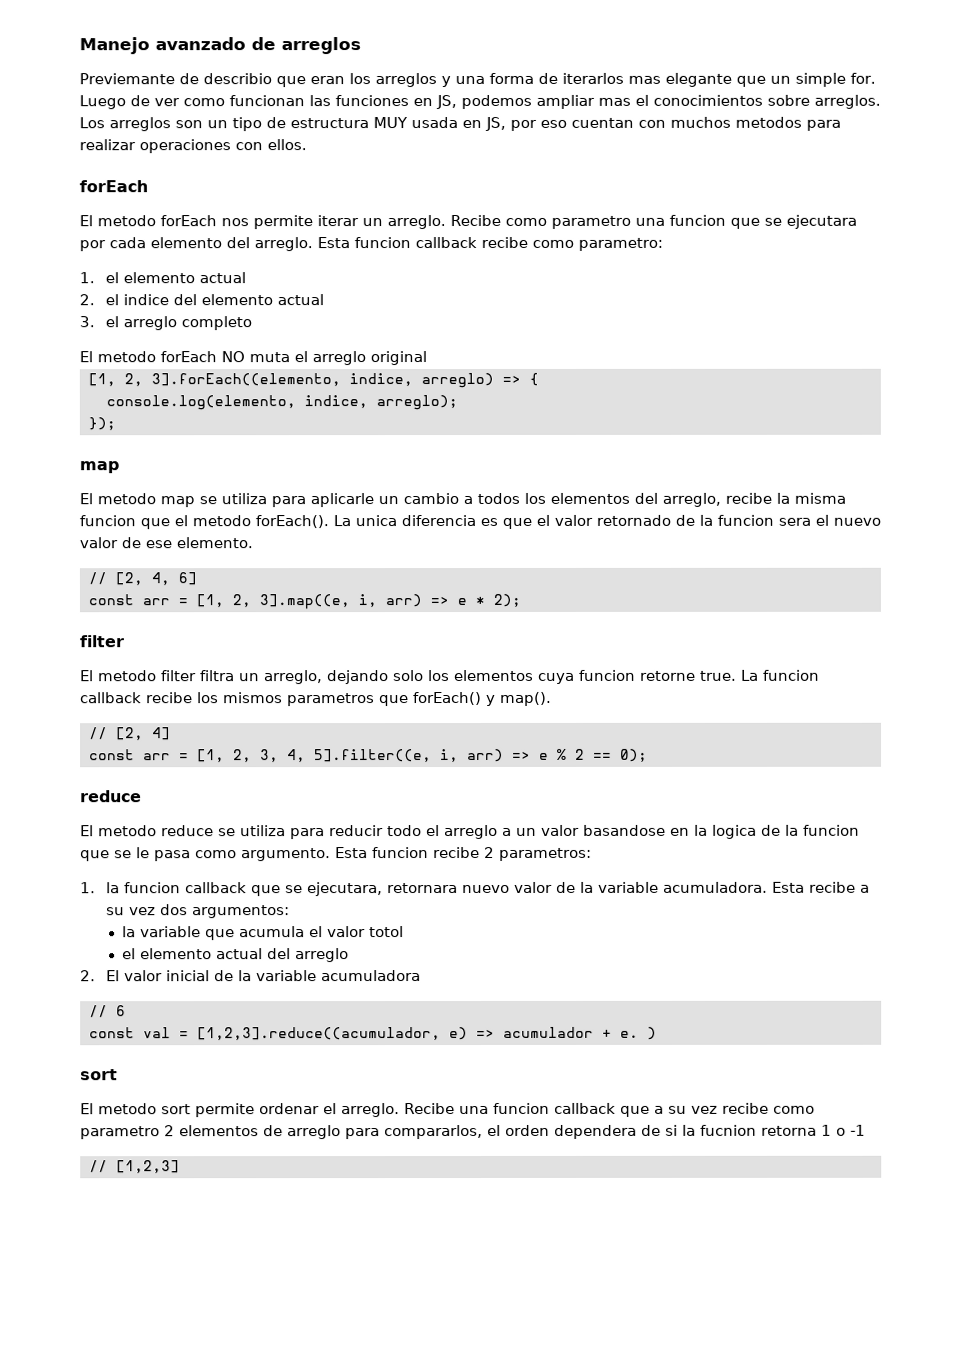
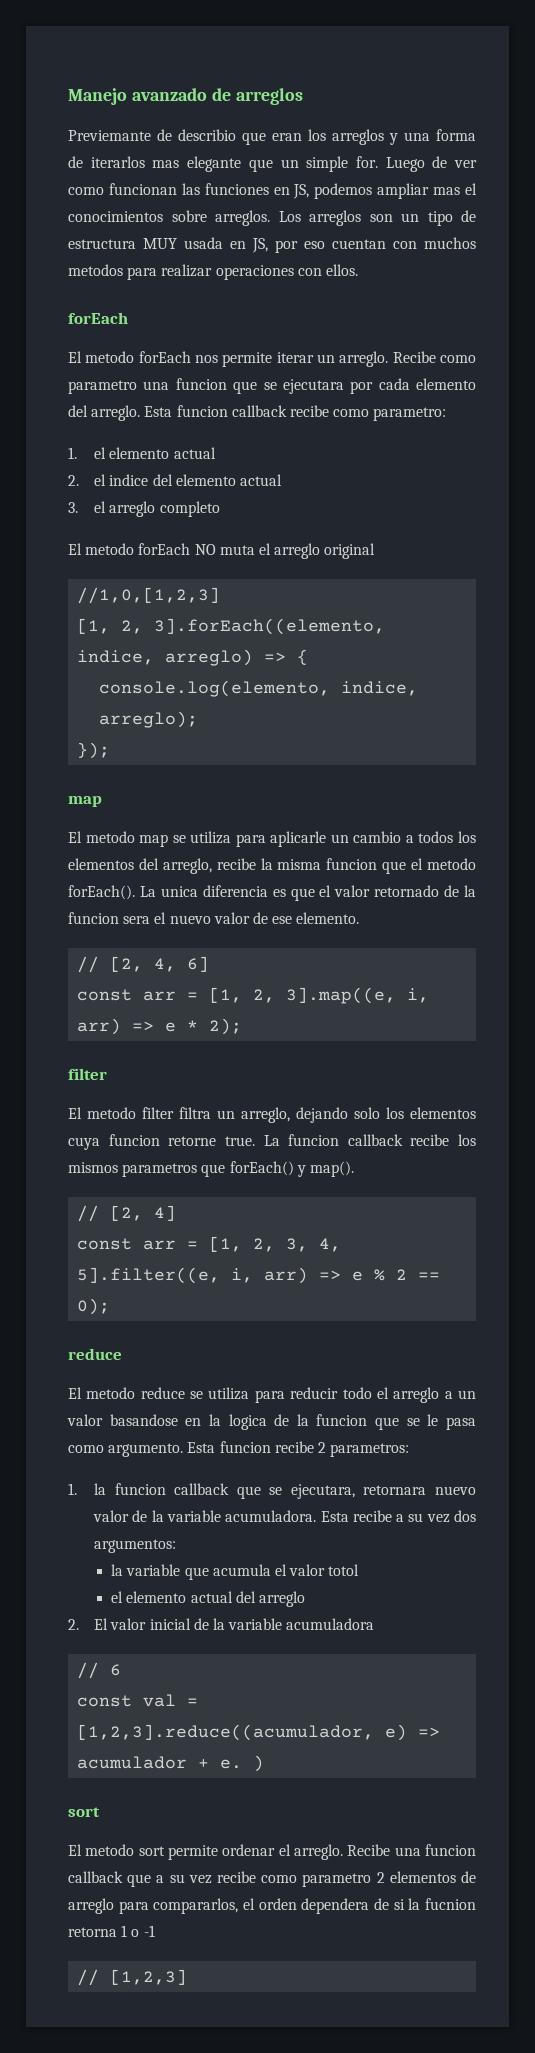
+ //1,0,[1,2,3]

